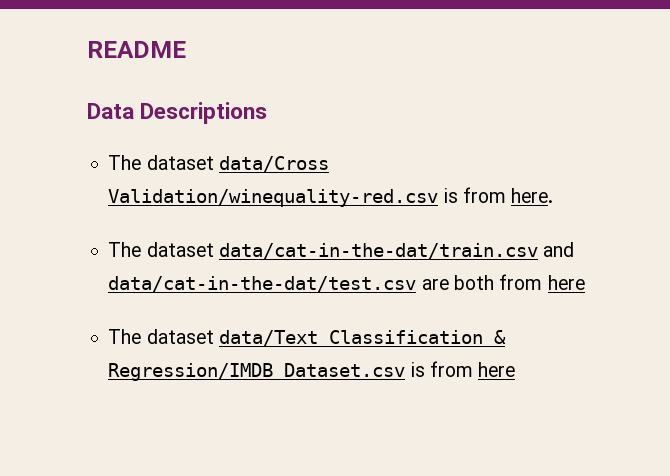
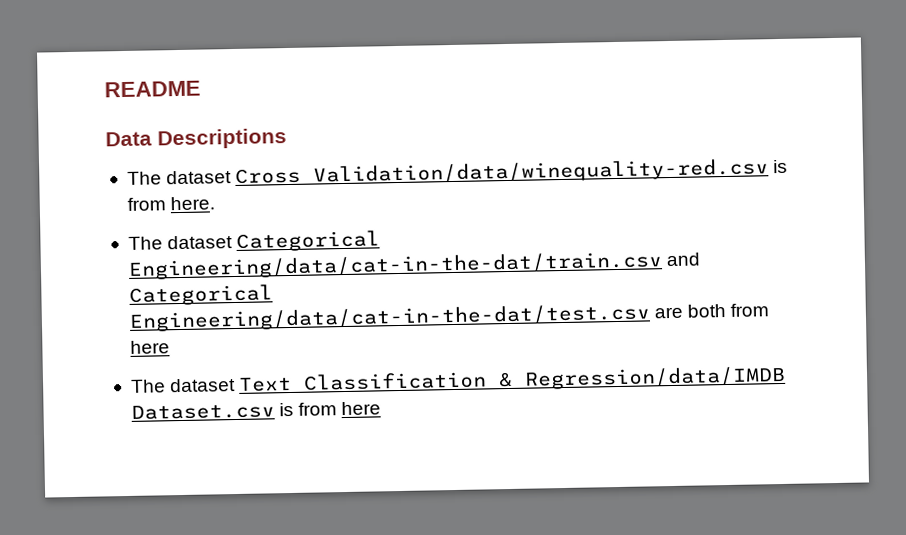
- The dataset data/Cross Validation/winequality-red.csv is from here.
+ The dataset Cross Validation/data/winequality-red.csv is from here.
- The dataset data/cat-in-the-dat/train.csv and data/cat-in-the-dat/test.csv are both from here
+ The dataset Categorical Engineering/data/cat-in-the-dat/train.csv and Categorical Engineering/data/cat-in-the-dat/test.csv are both from here
- The dataset data/Text Classification & Regression/IMDB Dataset.csv is from here
+ The dataset Text Classification & Regression/data/IMDB Dataset.csv is from here

